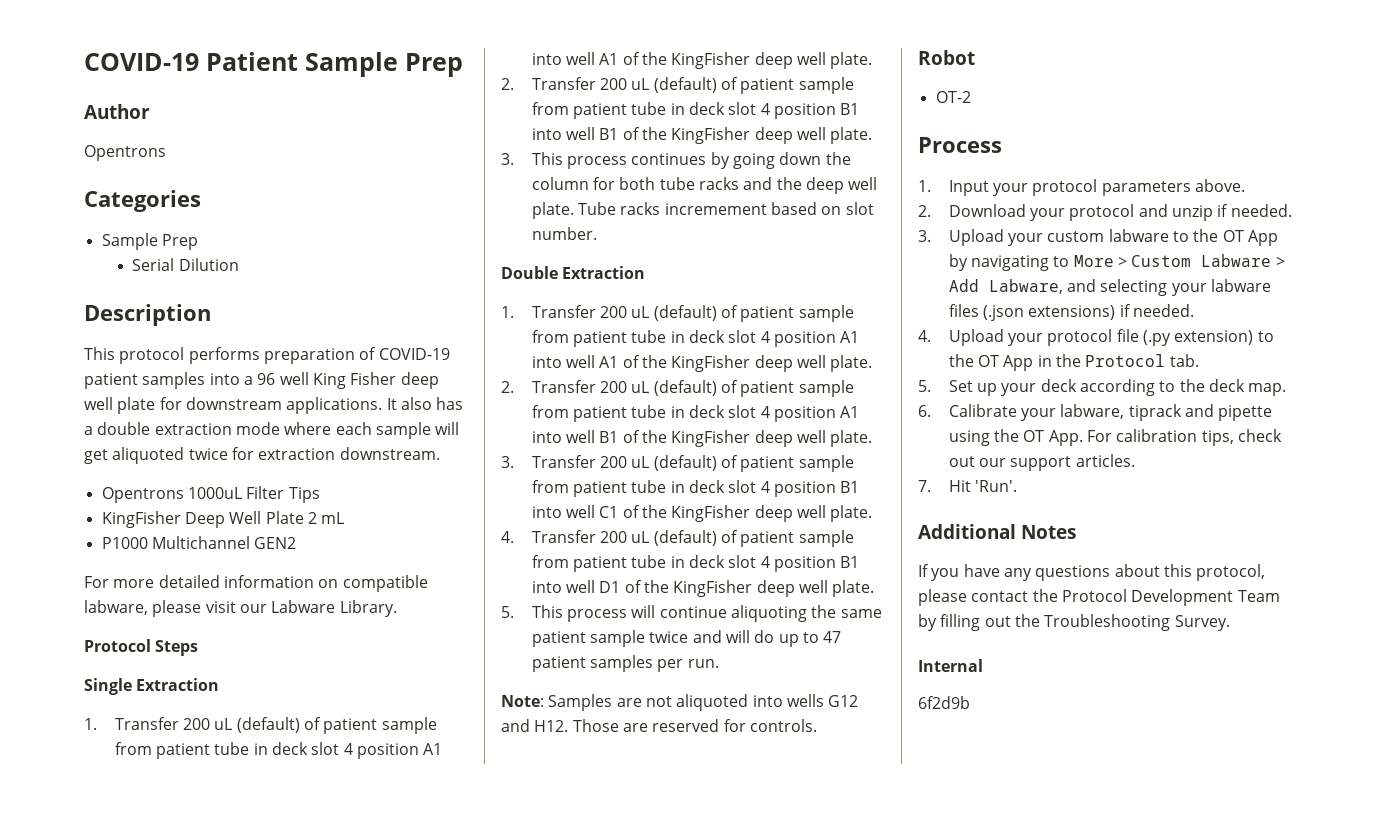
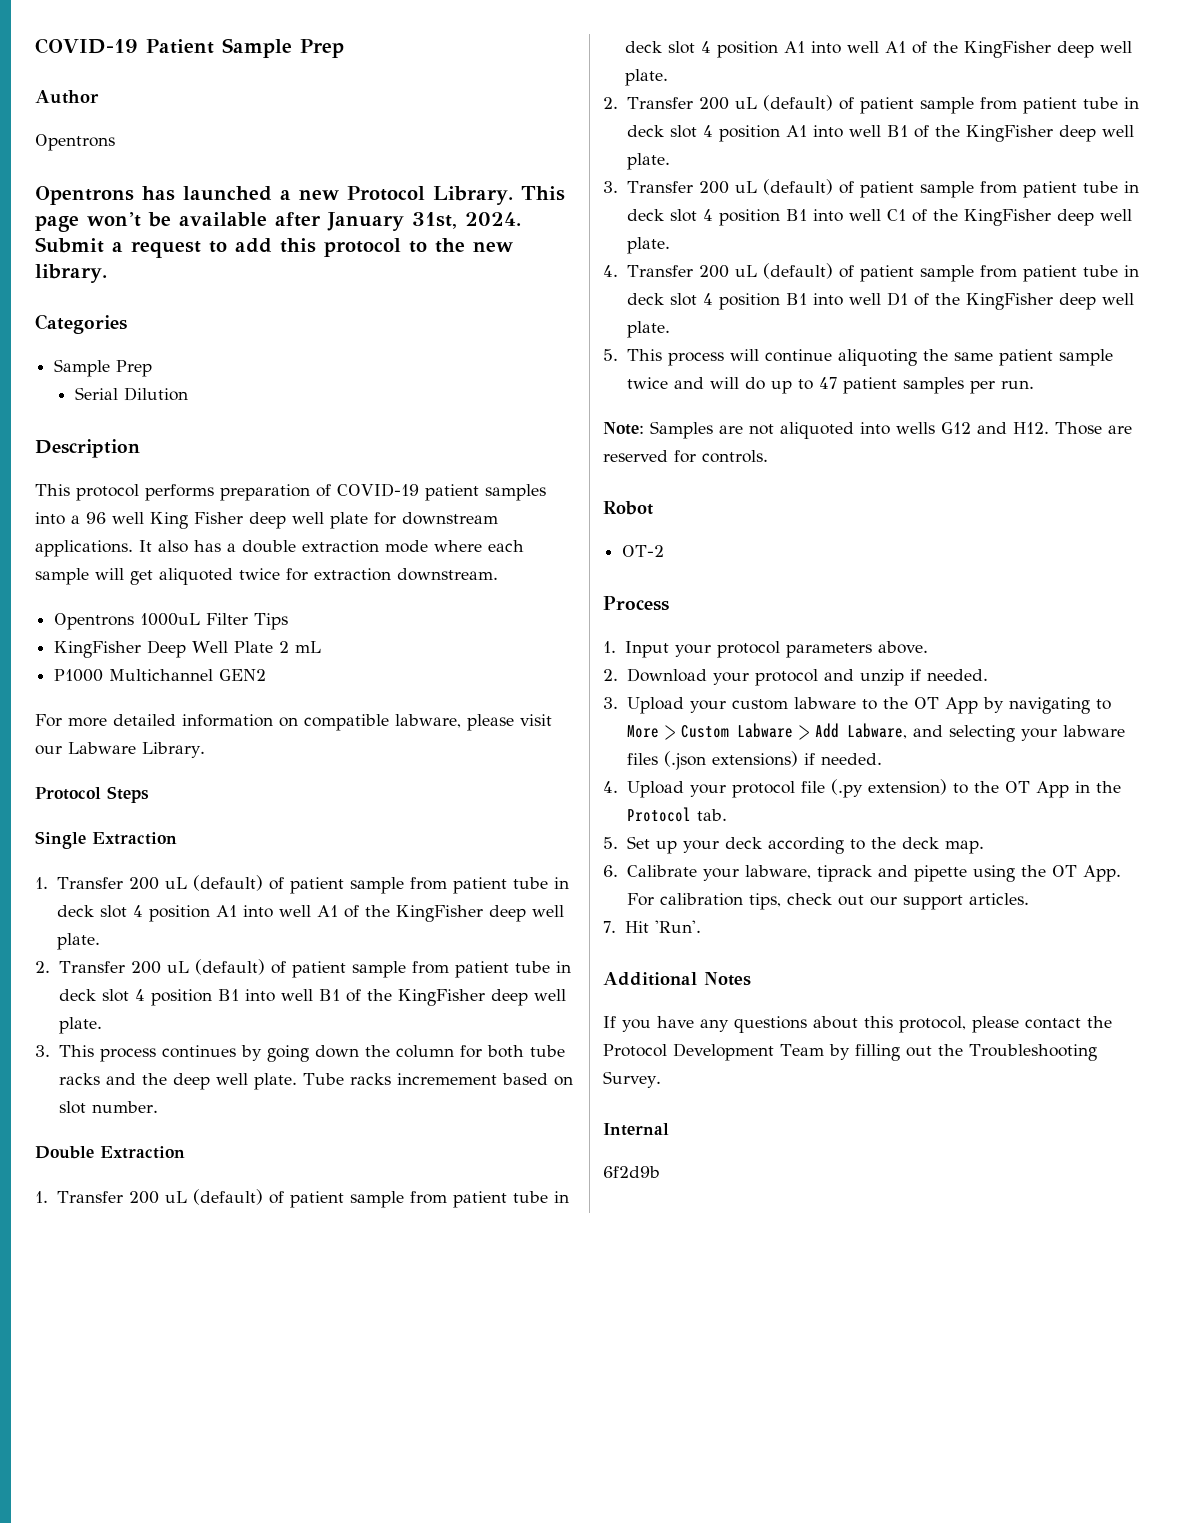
+ Opentrons has launched a new Protocol Library. This page won’t be available after January 31st, 2024. Submit a request to add this protocol to the new library.

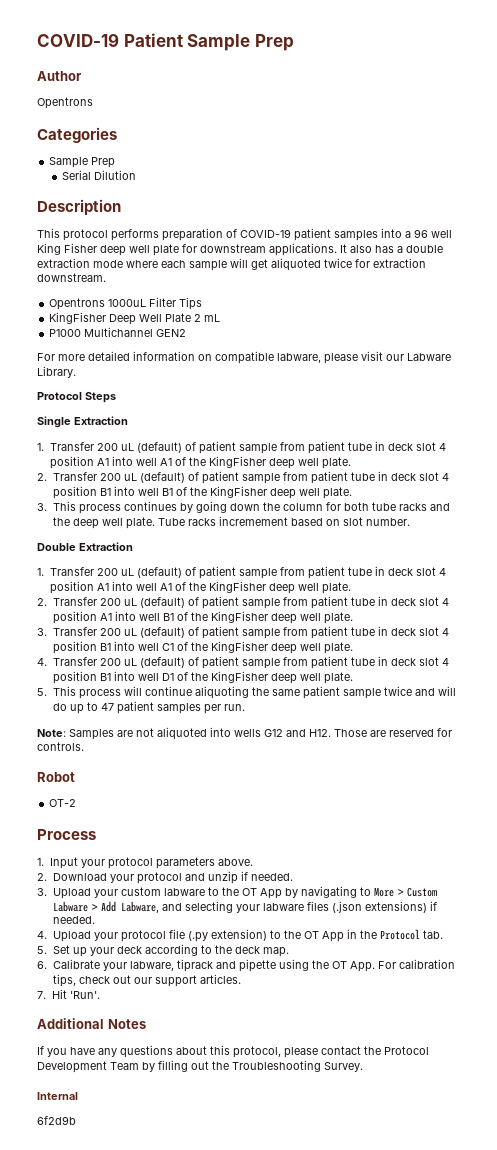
- Opentrons has launched a new Protocol Library. This page won’t be available after January 31st, 2024. Submit a request to add this protocol to the new library.

